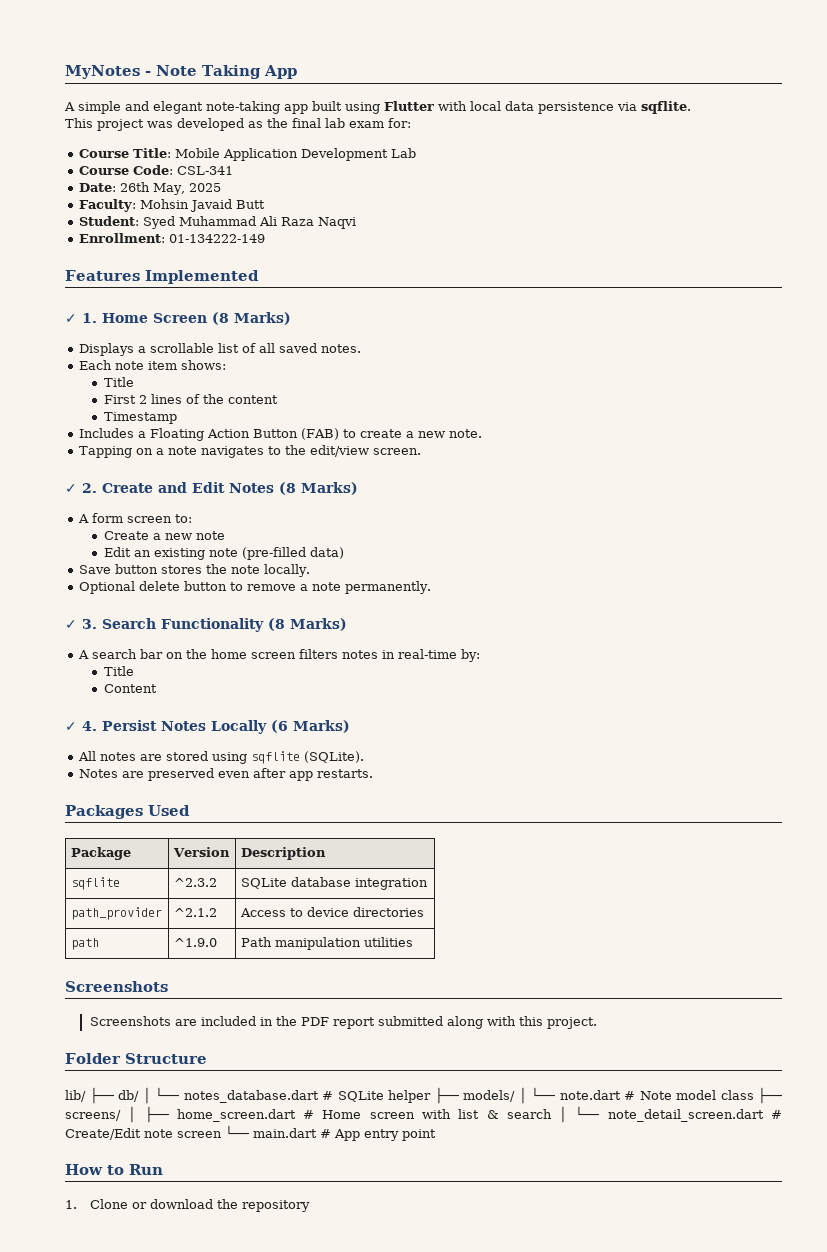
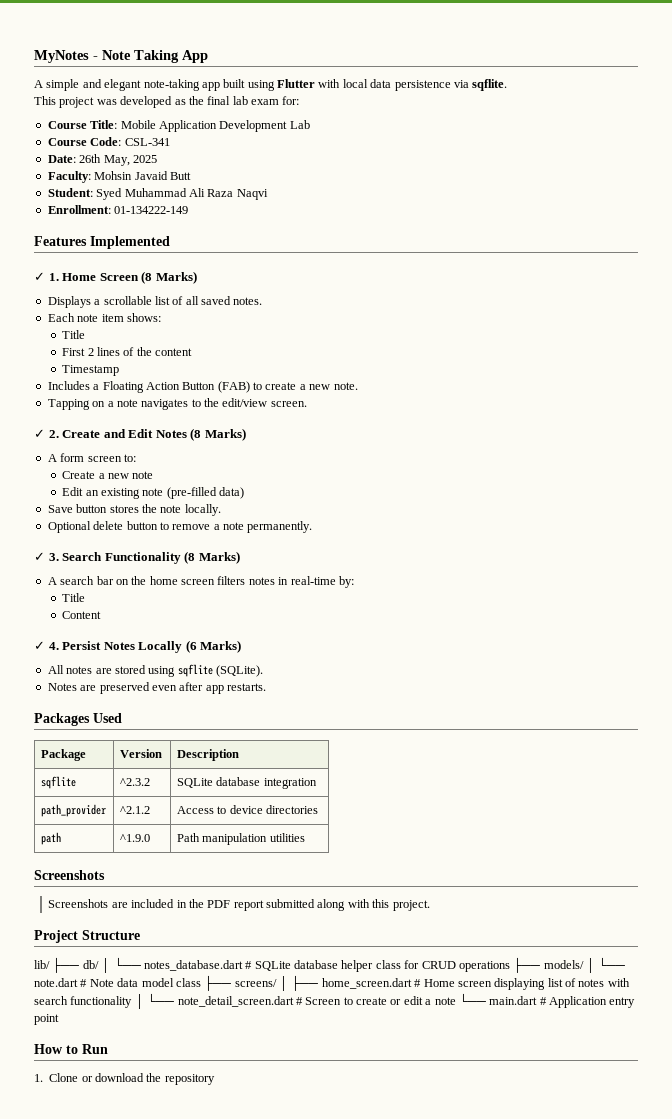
- Folder Structure
+ Project Structure
- lib/ ├── db/ │ └── notes_database.dart # SQLite helper ├── models/ │ └── note.dart # Note model class ├── screens/ │ ├── home_screen.dart # Home screen with list & search │ └── note_detail_screen.dart # Create/Edit note screen └── main.dart # App entry point
+ lib/ ├── db/ │ └── notes_database.dart # SQLite database helper class for CRUD operations ├── models/ │ └── note.dart # Note data model class ├── screens/ │ ├── home_screen.dart # Home screen displaying list of notes with search functionality │ └── note_detail_screen.dart # Screen to create or edit a note └── main.dart # Application entry point

